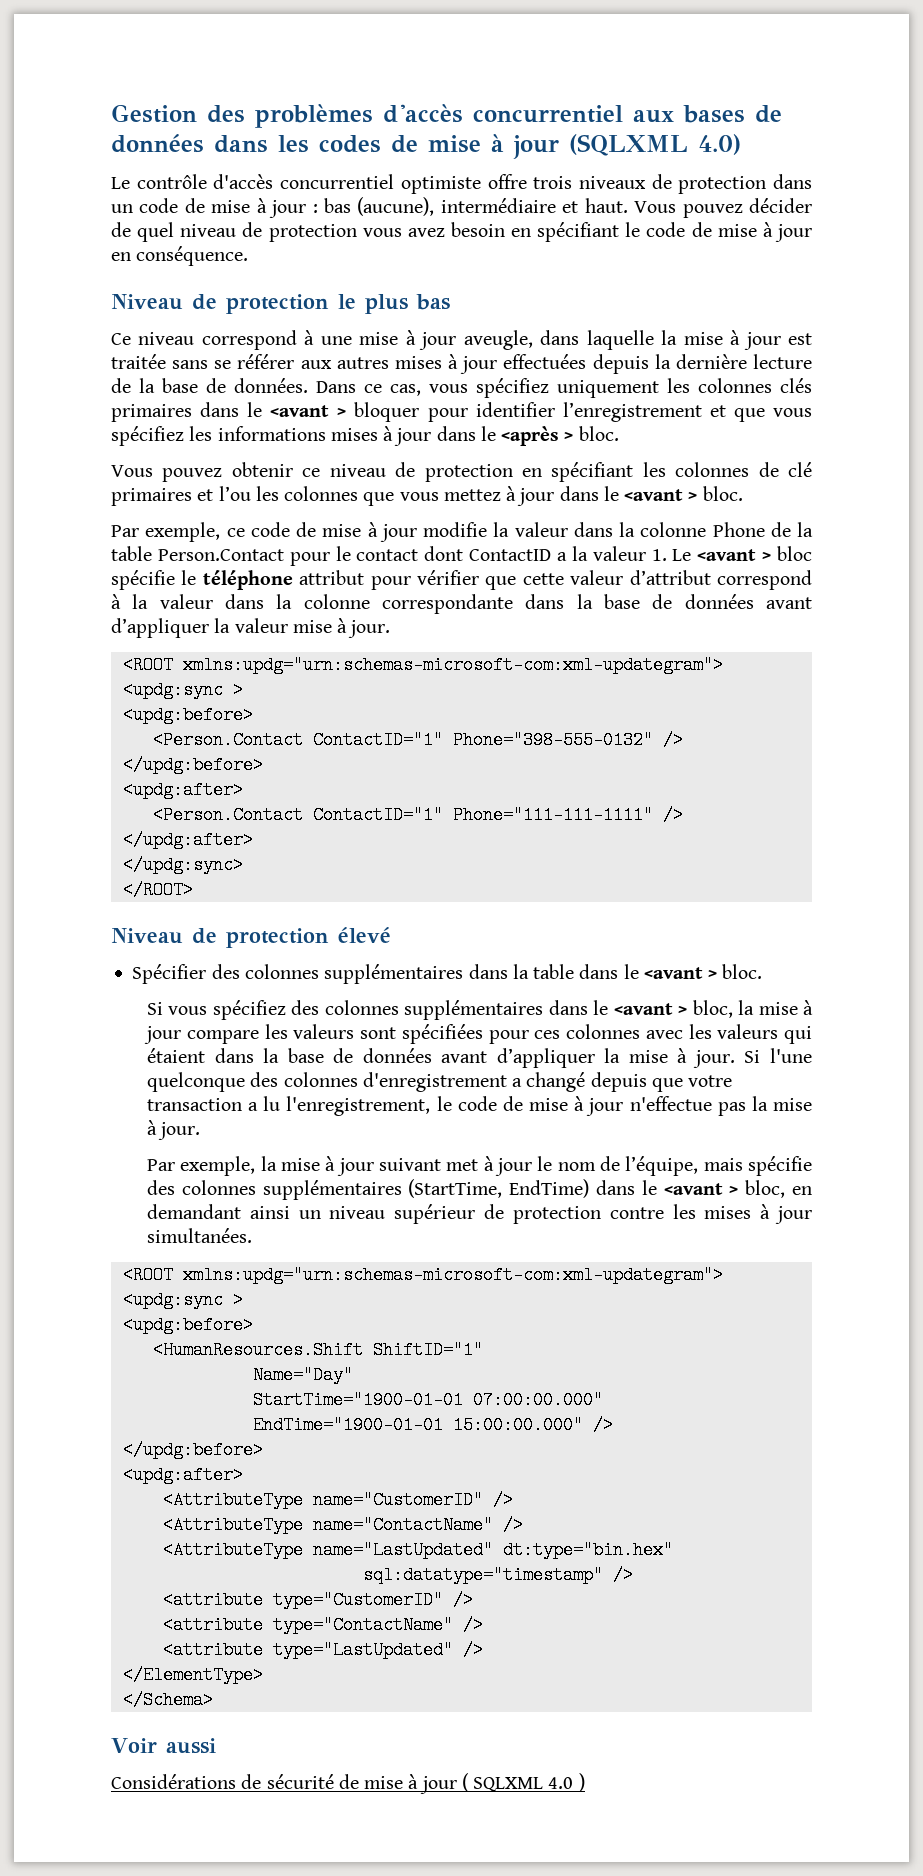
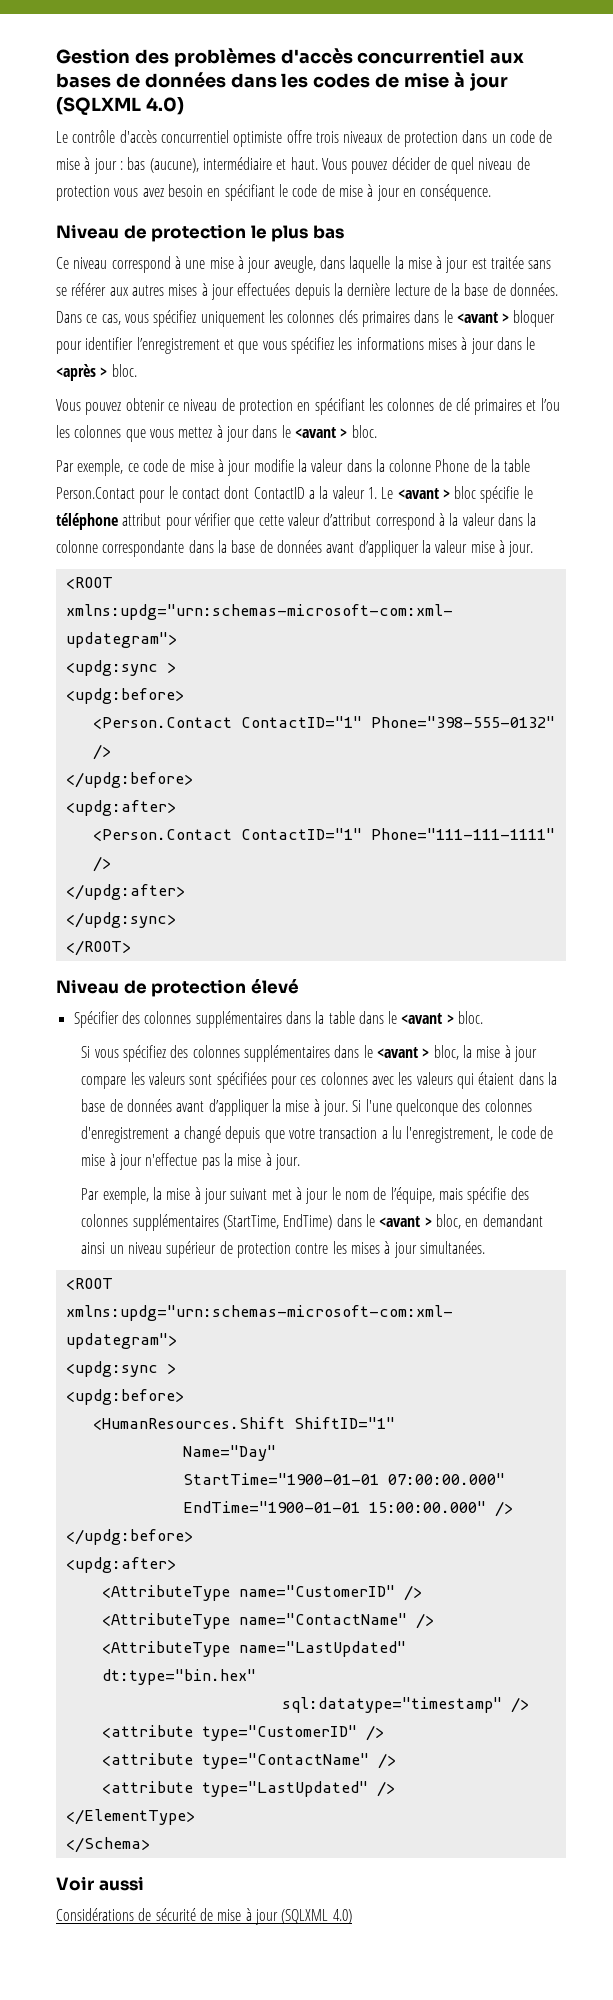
- Considérations de sécurité de mise à jour ( SQLXML 4.0 )
+ Considérations de sécurité de mise à jour (SQLXML 4.0)

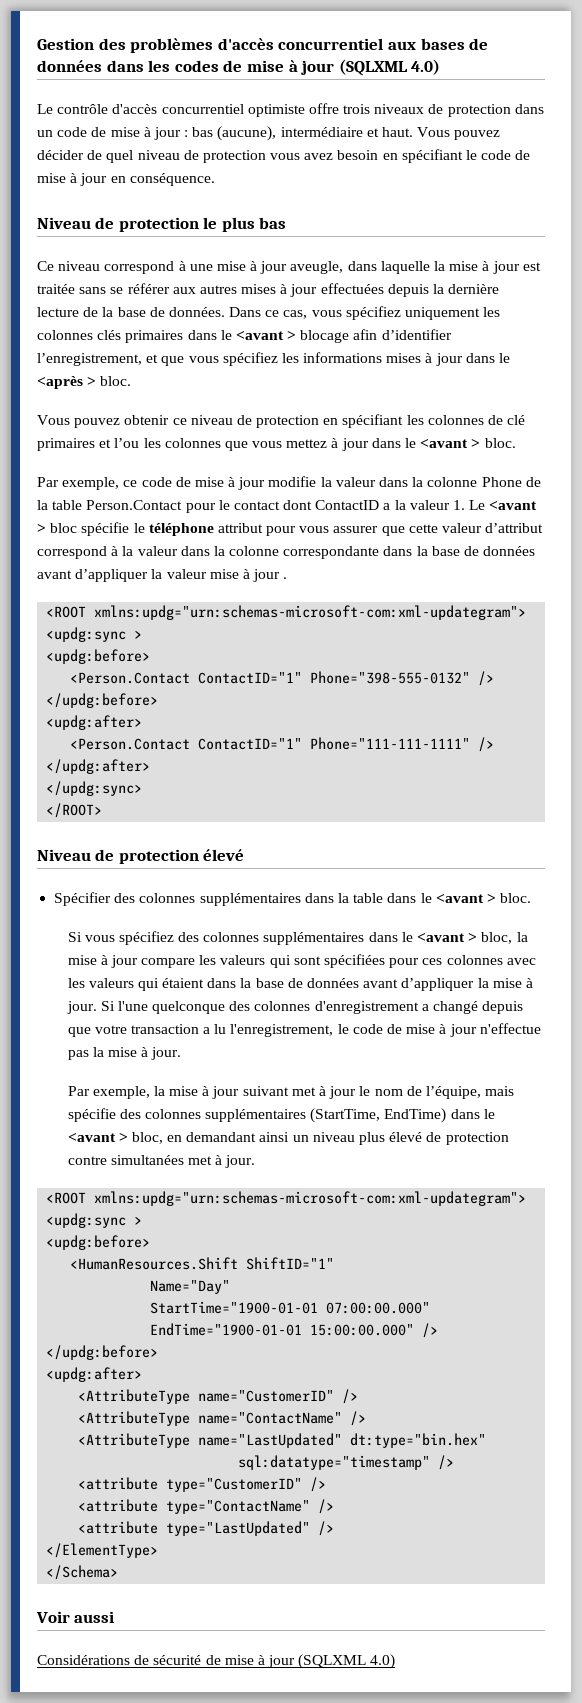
- Dans ce cas, vous spécifiez uniquement les colonnes clés primaires dans le <avant > bloquer pour identifier l’enregistrement et que vous spécifiez les informations mises à jour dans le <après > bloc.
+ Dans ce cas, vous spécifiez uniquement les colonnes clés primaires dans le <avant > blocage afin d’identifier l’enregistrement, et que vous spécifiez les informations mises à jour dans le <après > bloc.
- Par exemple, ce code de mise à jour modifie la valeur dans la colonne Phone de la table Person.Contact pour le contact dont ContactID a la valeur 1. Le <avant > bloc spécifie le téléphone attribut pour vérifier que cette valeur d’attribut correspond à la valeur dans la colonne correspondante dans la base de données avant d’appliquer la valeur mise à jour.
+ Par exemple, ce code de mise à jour modifie la valeur dans la colonne Phone de la table Person.Contact pour le contact dont ContactID a la valeur 1. Le <avant > bloc spécifie le téléphone attribut pour vous assurer que cette valeur d’attribut correspond à la valeur dans la colonne correspondante dans la base de données avant d’appliquer la valeur mise à jour .
- Si vous spécifiez des colonnes supplémentaires dans le <avant > bloc, la mise à jour compare les valeurs sont spécifiées pour ces colonnes avec les valeurs qui étaient dans la base de données avant d’appliquer la mise à jour.
+ Si vous spécifiez des colonnes supplémentaires dans le <avant > bloc, la mise à jour compare les valeurs qui sont spécifiées pour ces colonnes avec les valeurs qui étaient dans la base de données avant d’appliquer la mise à jour.
- Par exemple, la mise à jour suivant met à jour le nom de l’équipe, mais spécifie des colonnes supplémentaires (StartTime, EndTime) dans le <avant > bloc, en demandant ainsi un niveau supérieur de protection contre les mises à jour simultanées.
+ Par exemple, la mise à jour suivant met à jour le nom de l’équipe, mais spécifie des colonnes supplémentaires (StartTime, EndTime) dans le <avant > bloc, en demandant ainsi un niveau plus élevé de protection contre simultanées met à jour.

